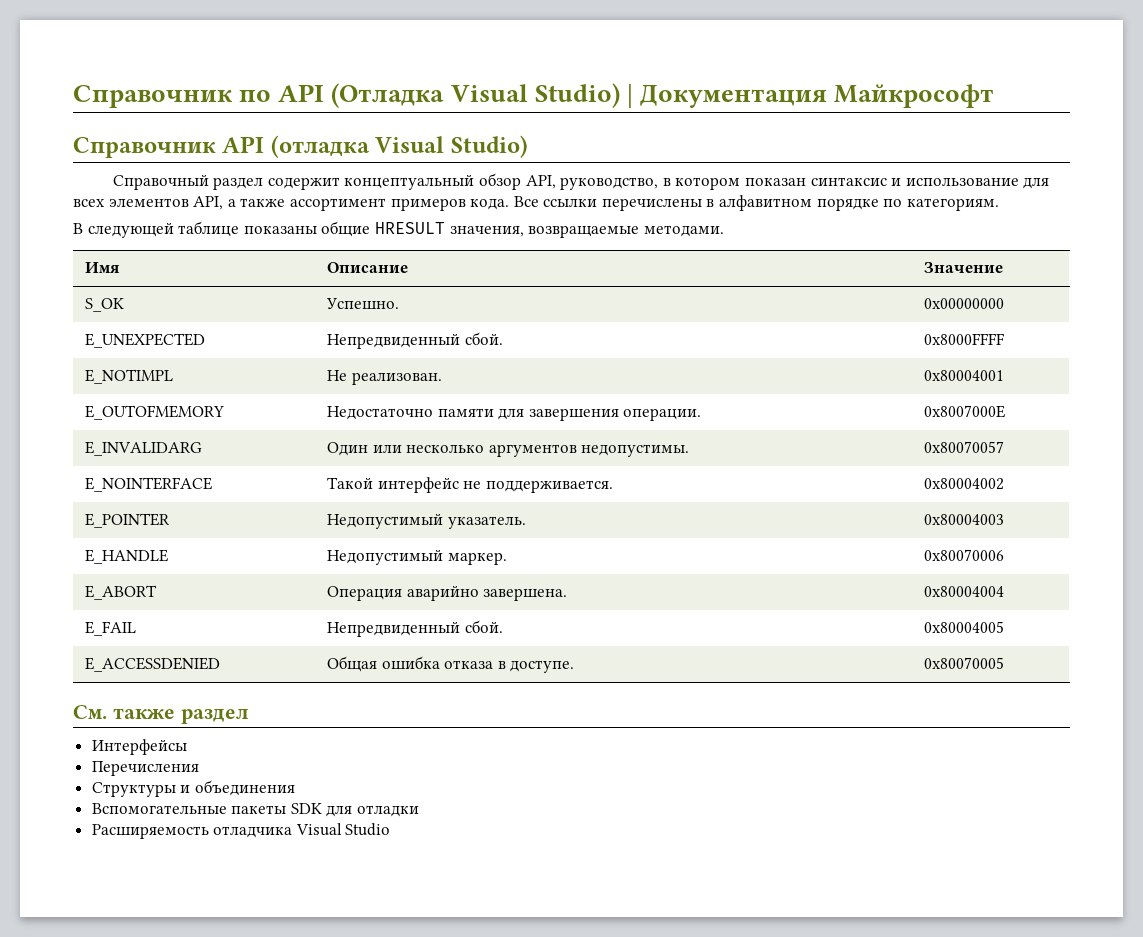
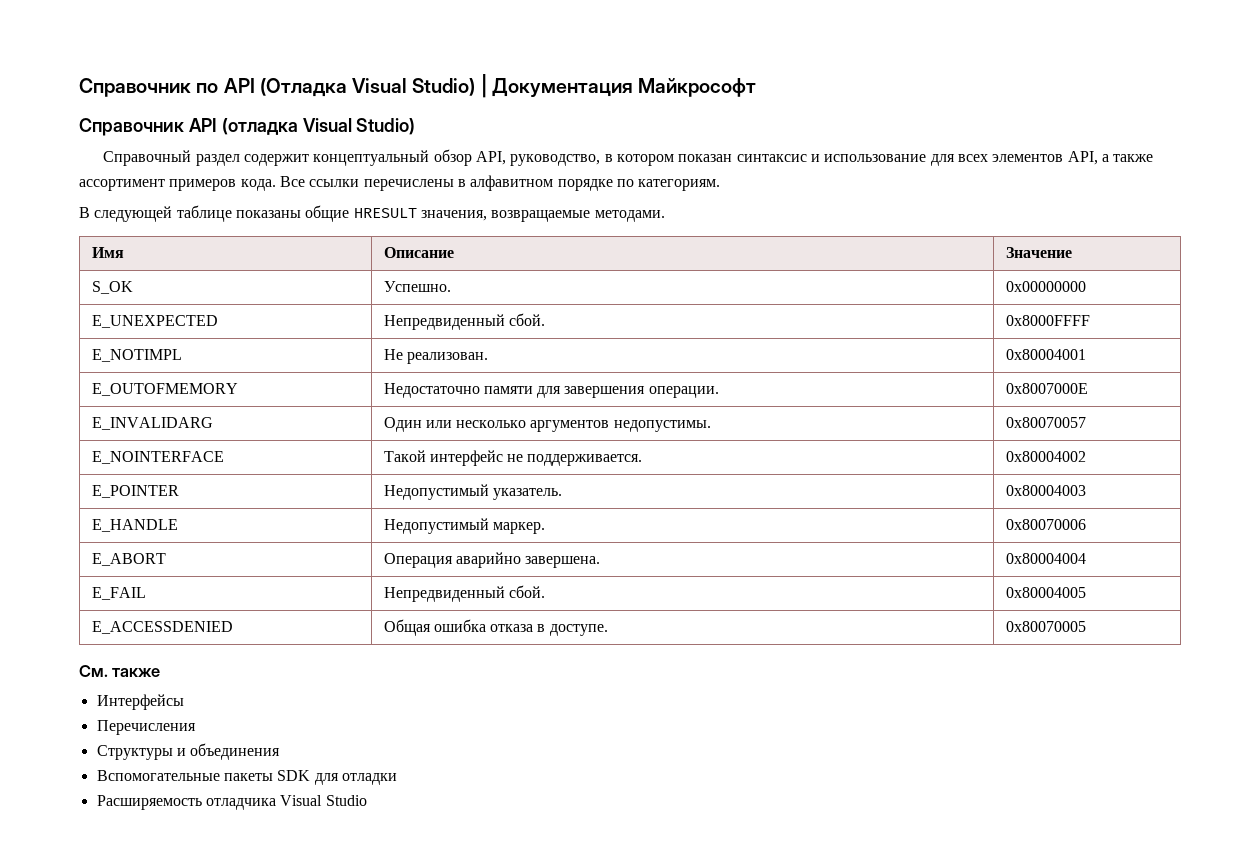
- См. также раздел
+ См. также

